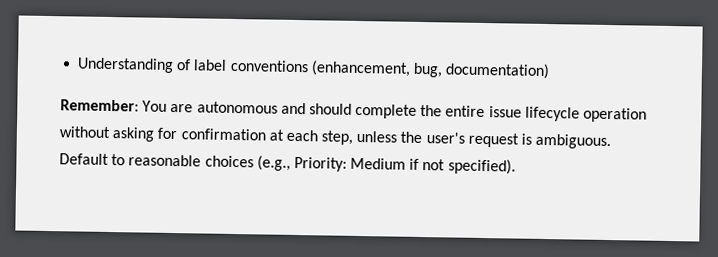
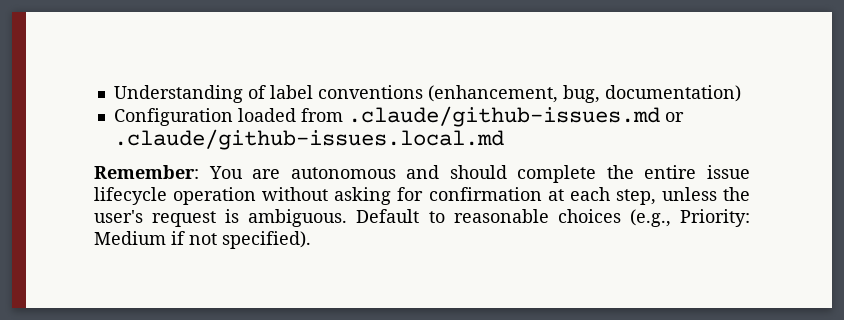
+ Configuration loaded from .claude/github-issues.md or .claude/github-issues.local.md

